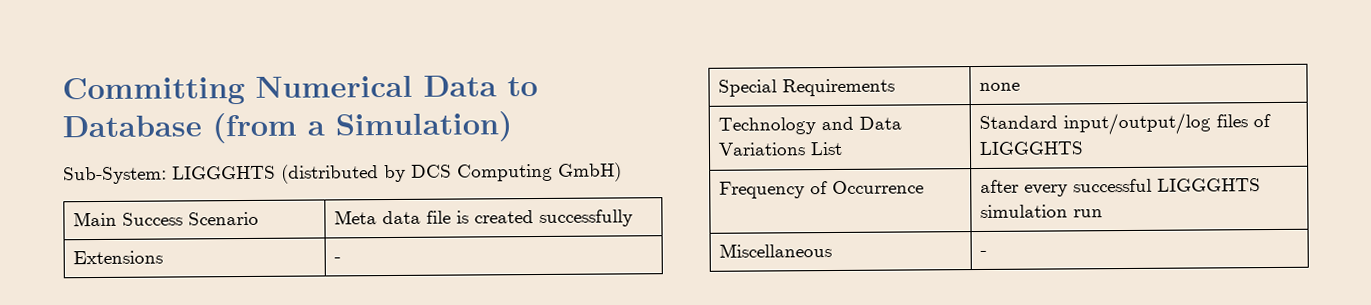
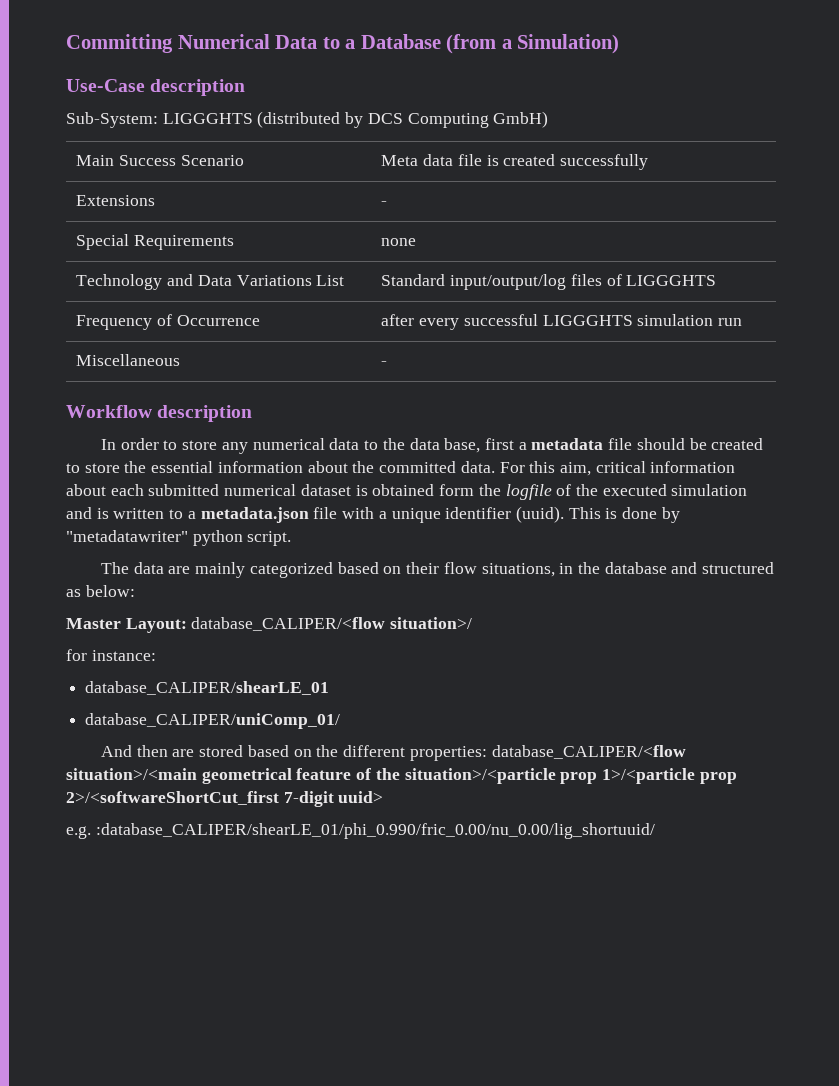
- Committing Numerical Data to Database (from a Simulation)
+ Committing Numerical Data to a Database (from a Simulation)
+ Use-Case description
+ Workflow description
+ In order to store any numerical data to the data base, first a metadata file should be created to store the essential information about the committed data. For this aim, critical information about each submitted numerical dataset is obtained form the logfile of the executed simulation and is written to a metadata.json file with a unique identifier (uuid). This is done by "metadatawriter" python script.
+ The data are mainly categorized based on their flow situations, in the database and structured as below:
+ Master Layout: database_CALIPER/<flow situation>/
+ for instance:
+ database_CALIPER/shearLE_01
+ database_CALIPER/uniComp_01/
+ And then are stored based on the different properties: database_CALIPER/<flow situation>/<main geometrical feature of the situation>/<particle prop 1>/<particle prop 2>/<softwareShortCut_first 7-digit uuid>
+ e.g. :database_CALIPER/shearLE_01/phi_0.990/fric_0.00/nu_0.00/lig_shortuuid/

